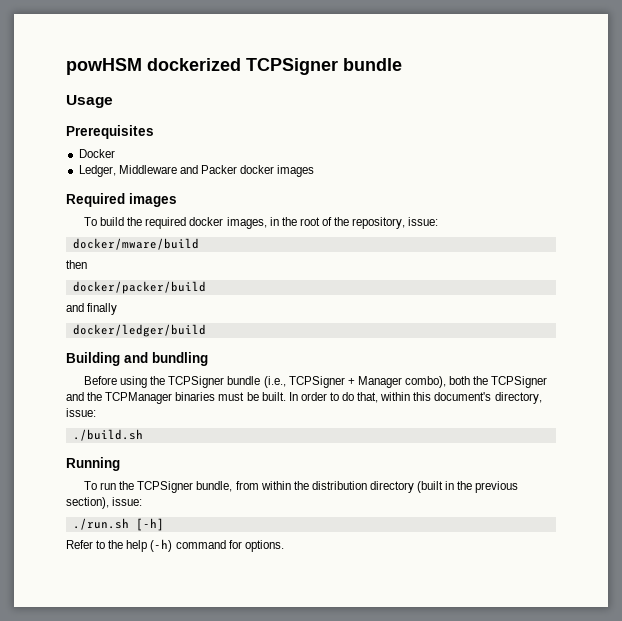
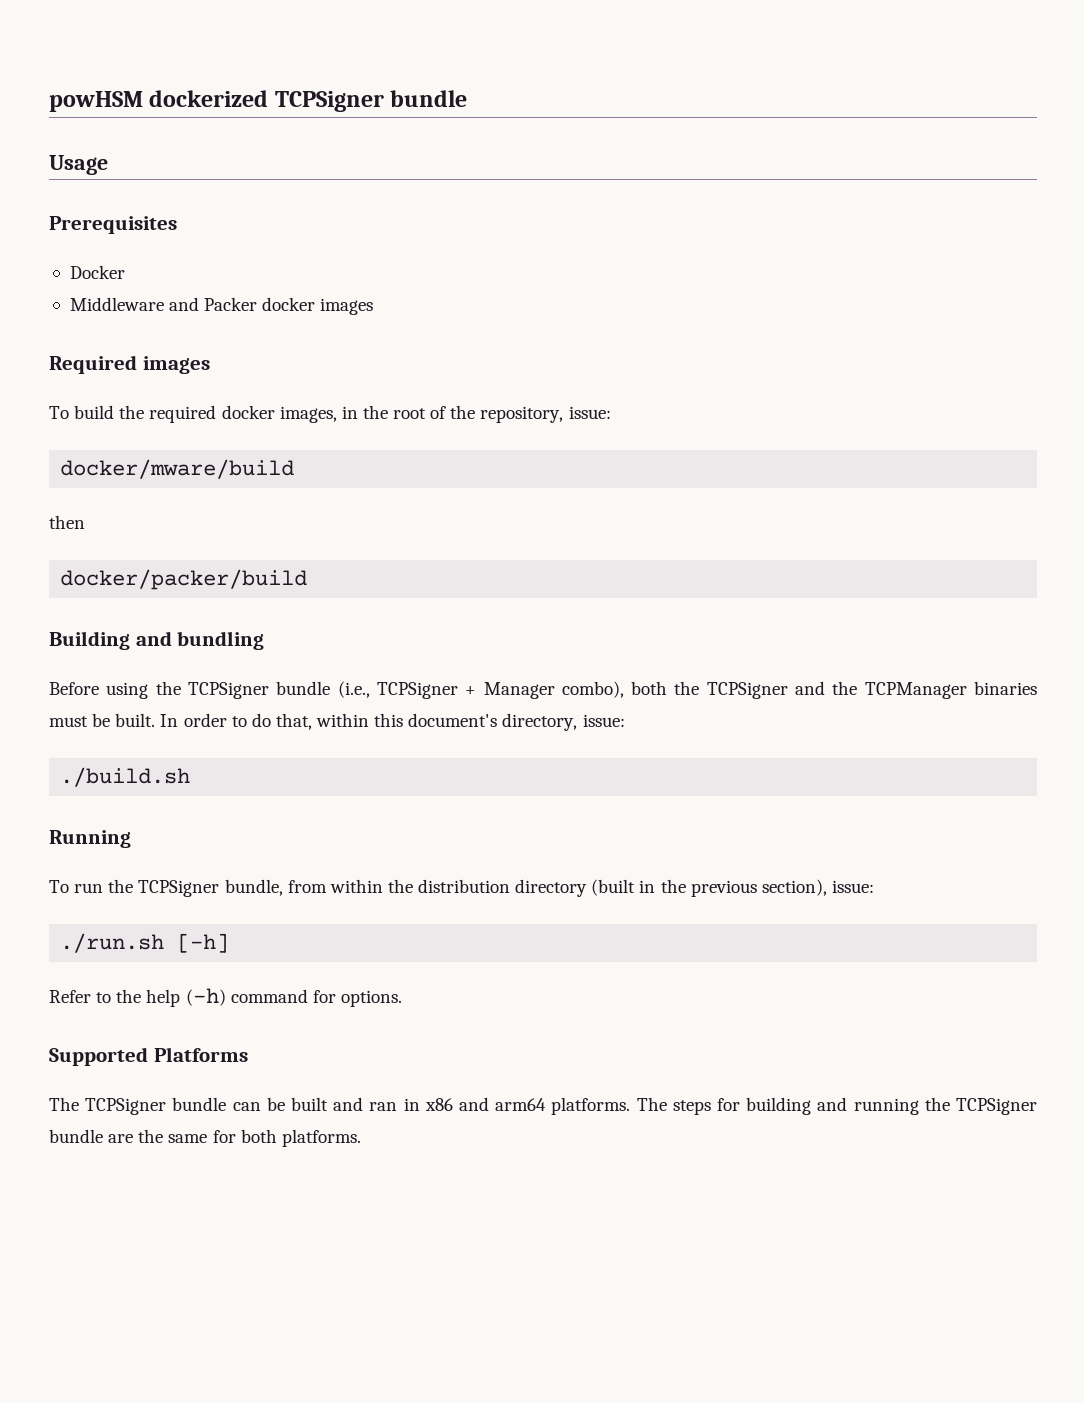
- Ledger, Middleware and Packer docker images
+ Middleware and Packer docker images
- and finally
- docker/ledger/build
+ Supported Platforms
+ The TCPSigner bundle can be built and ran in x86 and arm64 platforms. The steps for building and running the TCPSigner bundle are the same for both platforms.

